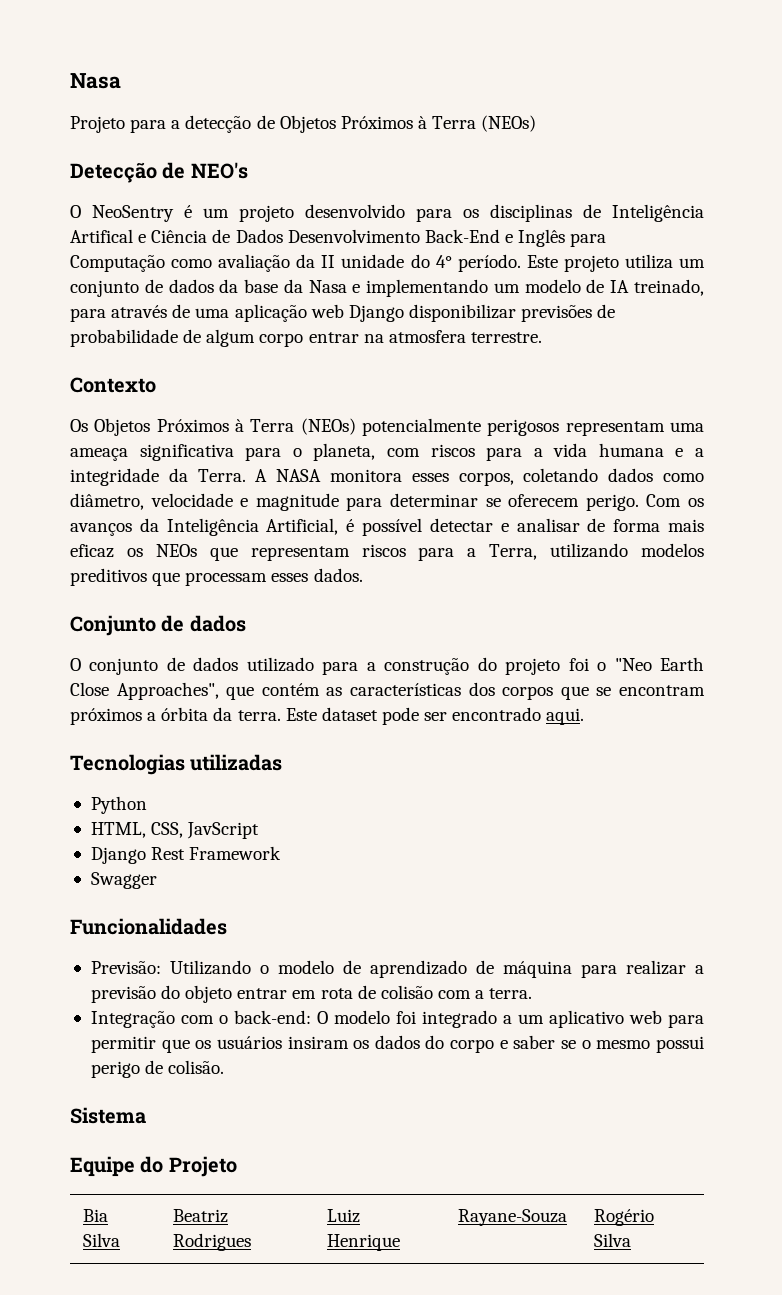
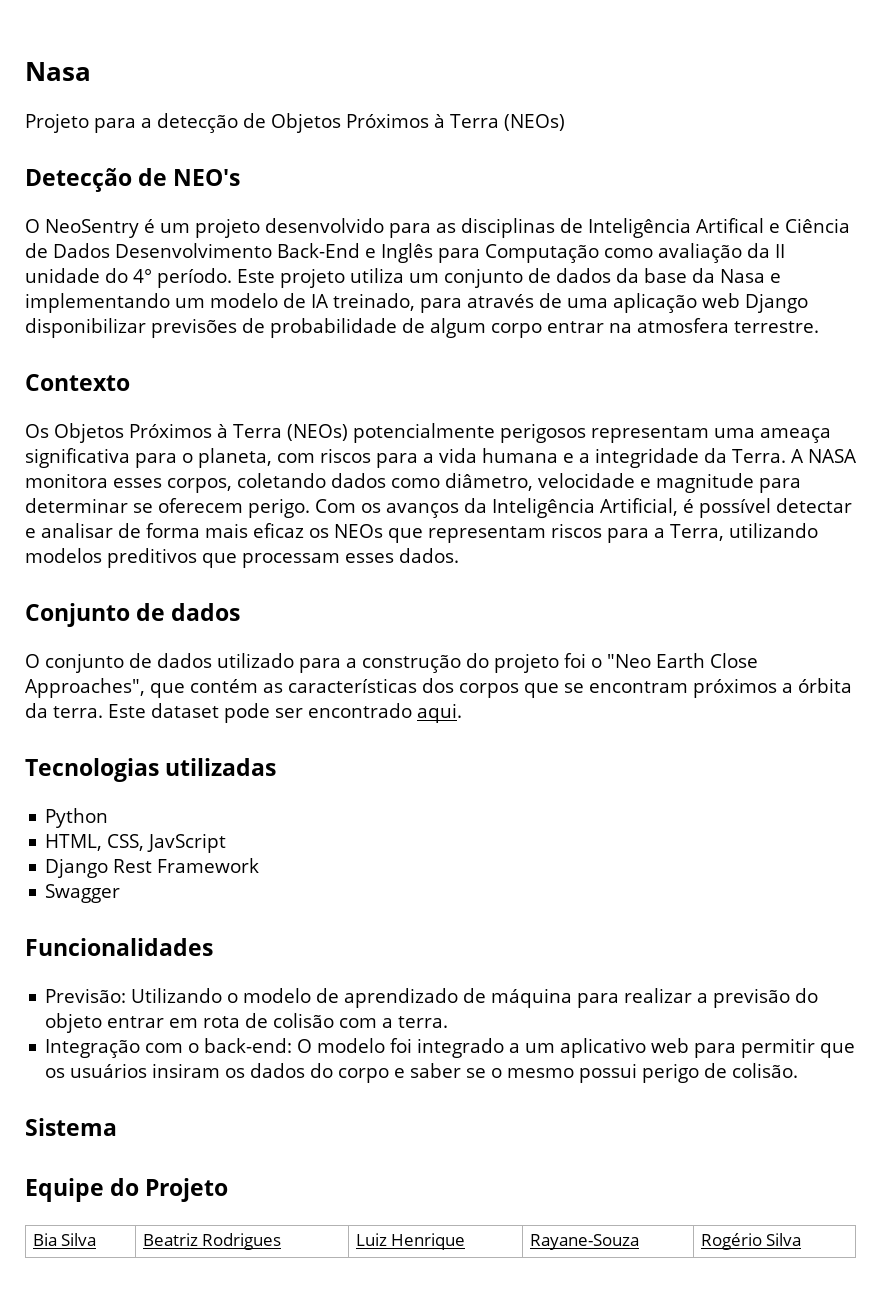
- O NeoSentry é um projeto desenvolvido para os disciplinas de Inteligência Artifical e Ciência de Dados Desenvolvimento Back-End e Inglês para Computação como avaliação da II unidade do 4° período.
+ O NeoSentry é um projeto desenvolvido para as disciplinas de Inteligência Artifical e Ciência de Dados Desenvolvimento Back-End e Inglês para Computação como avaliação da II unidade do 4° período.

